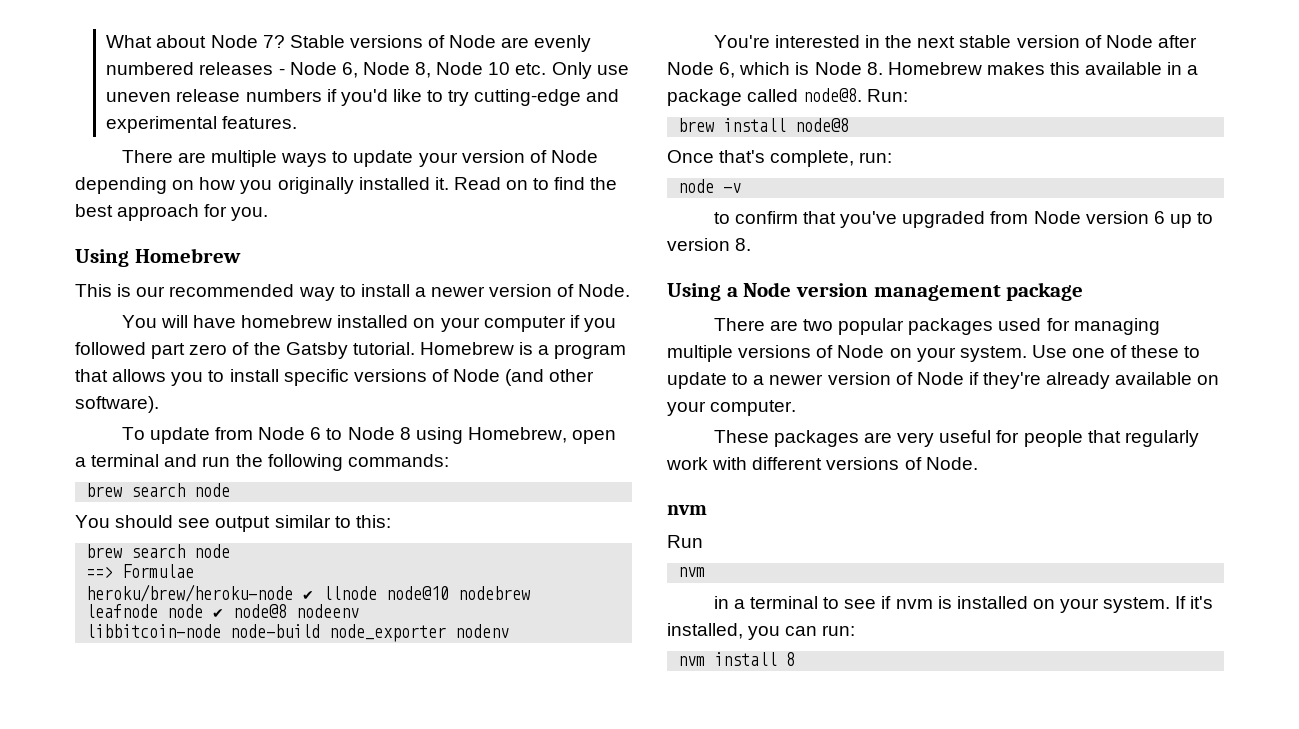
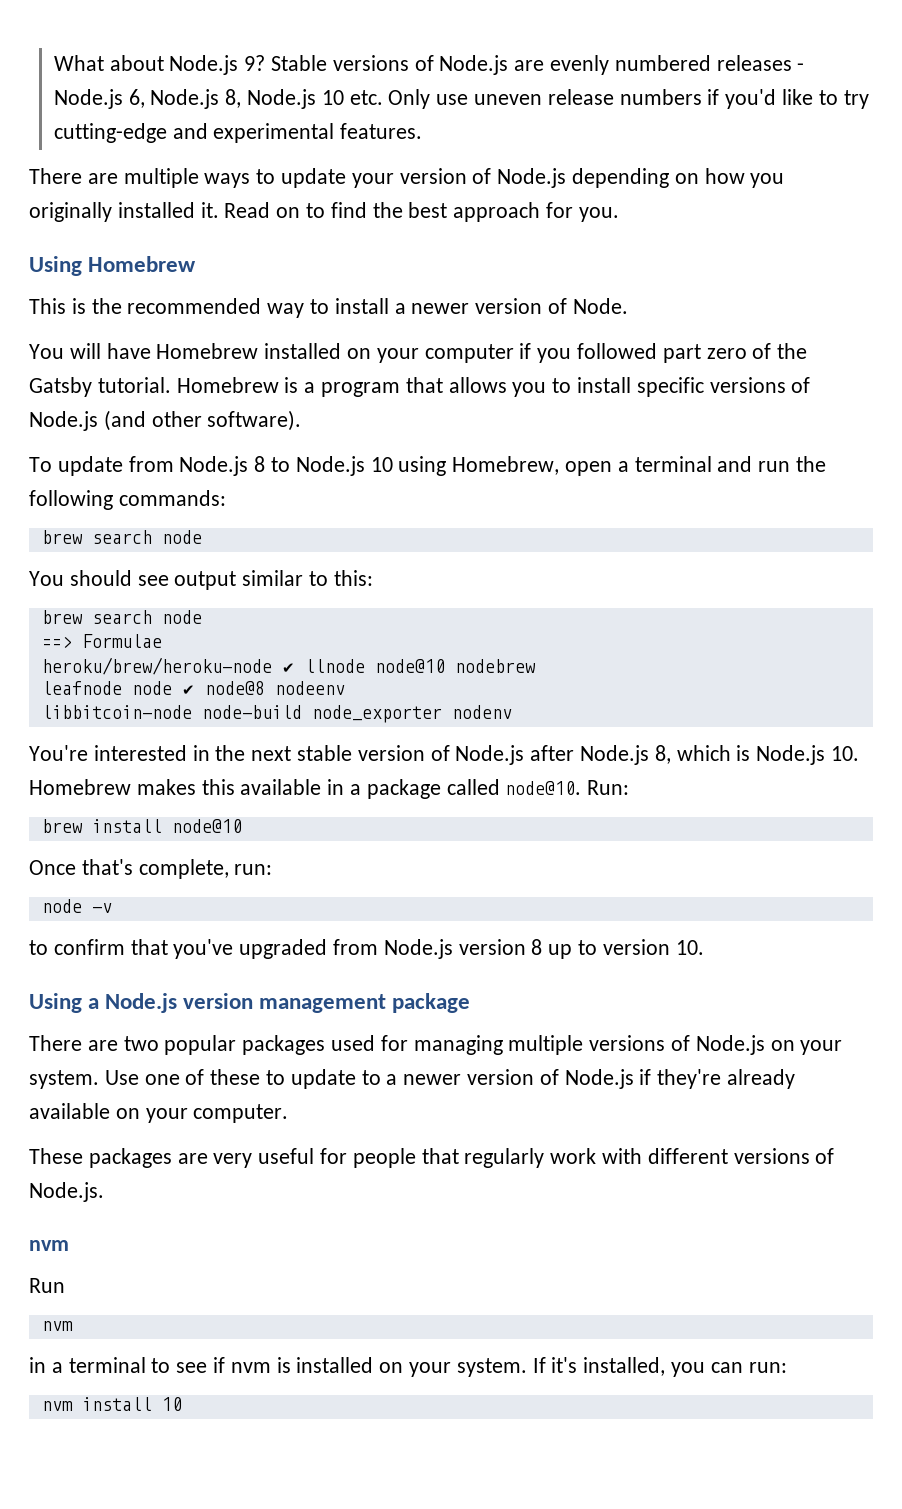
- What about Node 7?
+ What about Node.js 9?
- Stable versions of Node are evenly numbered releases - Node 6, Node 8, Node 10 etc. Only use uneven release numbers if you'd like to try cutting-edge and experimental features.
+ Stable versions of Node.js are evenly numbered releases - Node.js 6, Node.js 8, Node.js 10 etc. Only use uneven release numbers if you'd like to try cutting-edge and experimental features.
- There are multiple ways to update your version of Node depending on how you originally installed it.
+ There are multiple ways to update your version of Node.js depending on how you originally installed it.
- This is our recommended way to install a newer version of Node.
+ This is the recommended way to install a newer version of Node.
- You will have homebrew installed on your computer if you followed part zero of the Gatsby tutorial.
+ You will have Homebrew installed on your computer if you followed part zero of the Gatsby tutorial.
- Homebrew is a program that allows you to install specific versions of Node (and other software).
+ Homebrew is a program that allows you to install specific versions of Node.js (and other software).
- To update from Node 6 to Node 8 using Homebrew, open a terminal and run the following commands:
+ To update from Node.js 8 to Node.js 10 using Homebrew, open a terminal and run the following commands:
- You're interested in the next stable version of Node after Node 6, which is Node 8. Homebrew makes this available in a package called node@8.
+ You're interested in the next stable version of Node.js after Node.js 8, which is Node.js 10. Homebrew makes this available in a package called node@10.
- brew install node@8
+ brew install node@10
- to confirm that you've upgraded from Node version 6 up to version 8.
+ to confirm that you've upgraded from Node.js version 8 up to version 10.
- Using a Node version management package
+ Using a Node.js version management package
- There are two popular packages used for managing multiple versions of Node on your system.
+ There are two popular packages used for managing multiple versions of Node.js on your system.
- Use one of these to update to a newer version of Node if they're already available on your computer.
+ Use one of these to update to a newer version of Node.js if they're already available on your computer.
- These packages are very useful for people that regularly work with different versions of Node.
+ These packages are very useful for people that regularly work with different versions of Node.js.
- nvm install 8
+ nvm install 10

